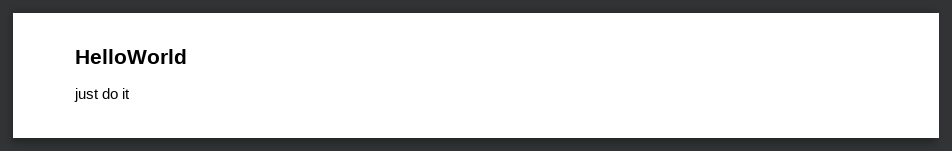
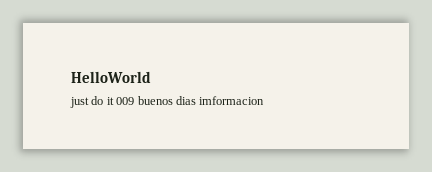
- just do it
+ just do it 009 buenos dias imformacion

